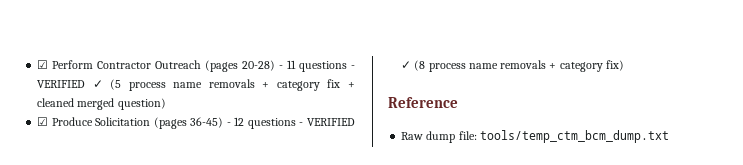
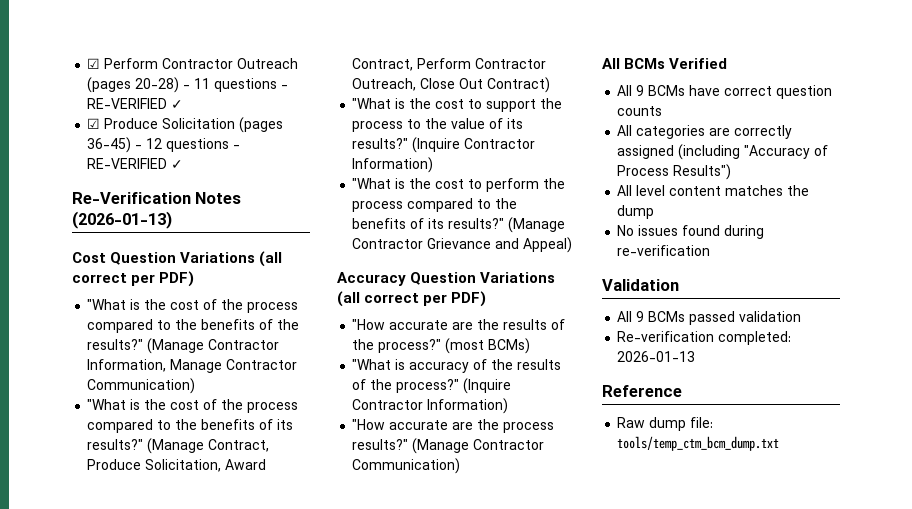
- ☑ Perform Contractor Outreach (pages 20-28) - 11 questions - VERIFIED ✓ (5 process name removals + category fix + cleaned merged question)
+ ☑ Perform Contractor Outreach (pages 20-28) - 11 questions - RE-VERIFIED ✓
- ☑ Produce Solicitation (pages 36-45) - 12 questions - VERIFIED ✓ (8 process name removals + category fix)
+ ☑ Produce Solicitation (pages 36-45) - 12 questions - RE-VERIFIED ✓
+ Re-Verification Notes (2026-01-13)
+ Cost Question Variations (all correct per PDF)
+ "What is the cost of the process compared to the benefits of the results?" (Manage Contractor Information, Manage Contractor Communication)
+ "What is the cost of the process compared to the benefits of its results?" (Manage Contract, Produce Solicitation, Award Contract, Perform Contractor Outreach, Close Out Contract)
+ "What is the cost to support the process to the value of its results?" (Inquire Contractor Information)
+ "What is the cost to perform the process compared to the benefits of its results?" (Manage Contractor Grievance and Appeal)
+ Accuracy Question Variations (all correct per PDF)
+ "How accurate are the results of the process?" (most BCMs)
+ "What is accuracy of the results of the process?" (Inquire Contractor Information)
+ "How accurate are the process results?" (Manage Contractor Communication)
+ All BCMs Verified
+ All 9 BCMs have correct question counts
+ All categories are correctly assigned (including "Accuracy of Process Results")
+ All level content matches the dump
+ No issues found during re-verification
+ Validation
+ All 9 BCMs passed validation
+ Re-verification completed: 2026-01-13

